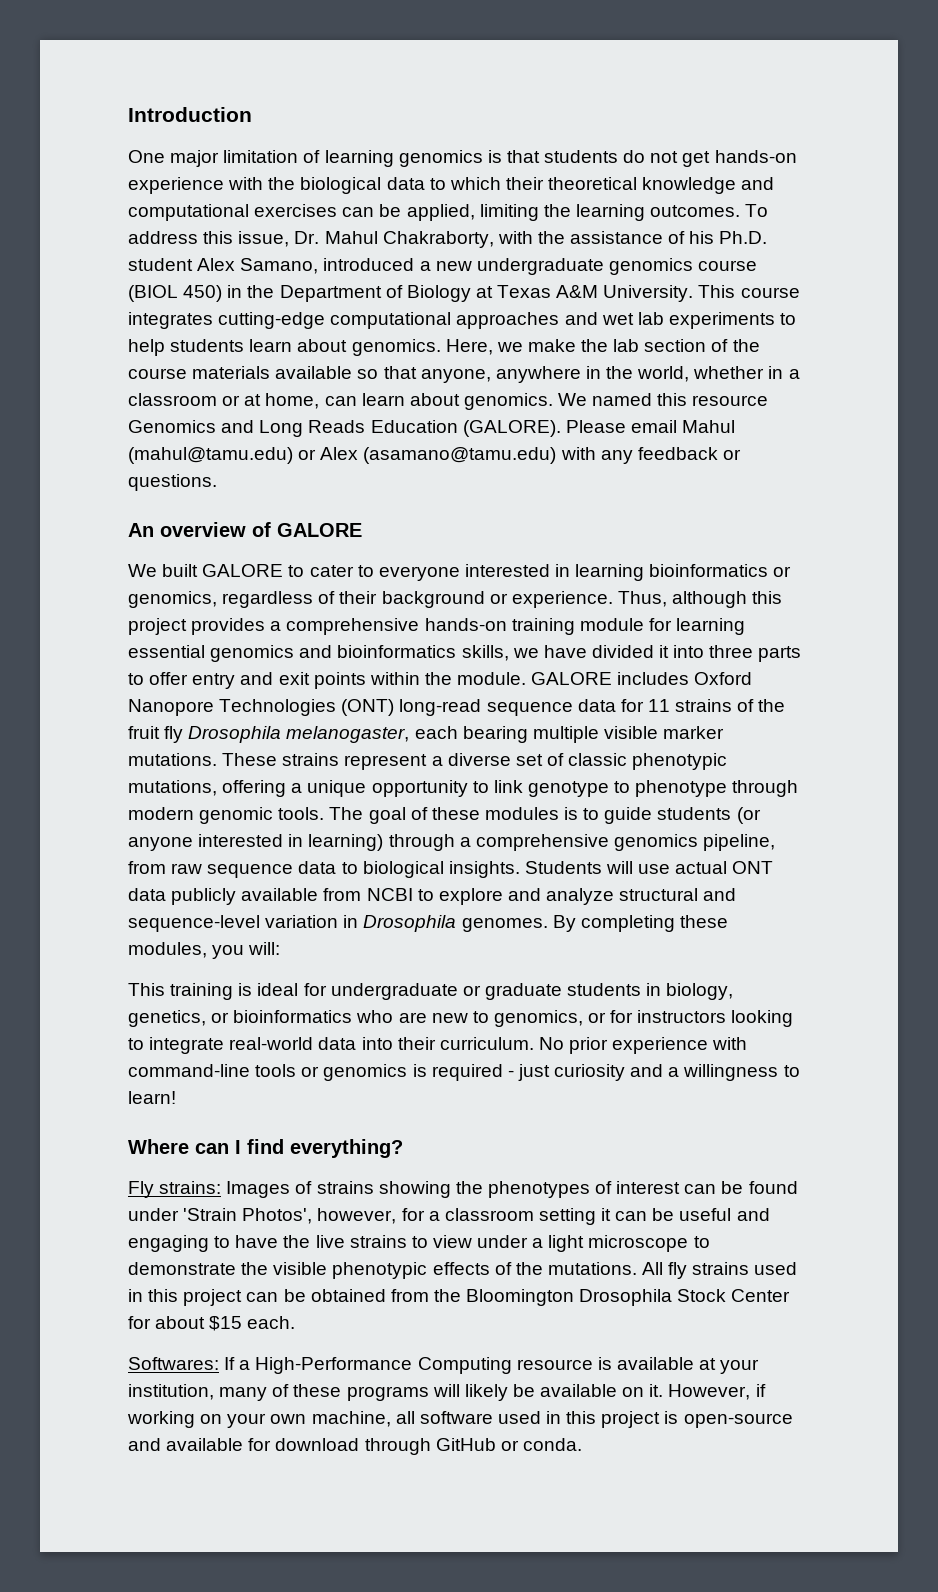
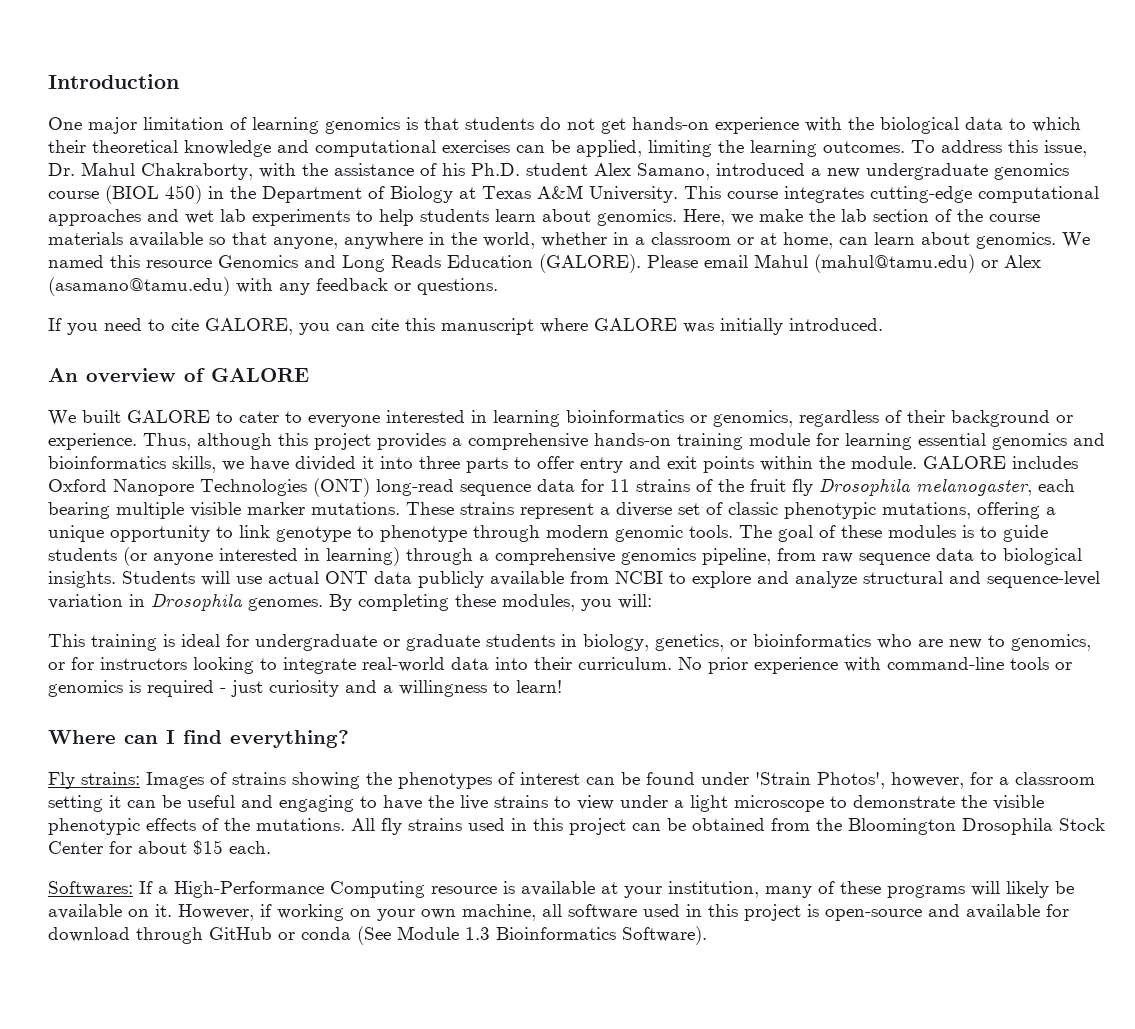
+ If you need to cite GALORE, you can cite this manuscript where GALORE was initially introduced.
- However, if working on your own machine, all software used in this project is open-source and available for download through GitHub or conda.
+ However, if working on your own machine, all software used in this project is open-source and available for download through GitHub or conda (See Module 1.3 Bioinformatics Software).

